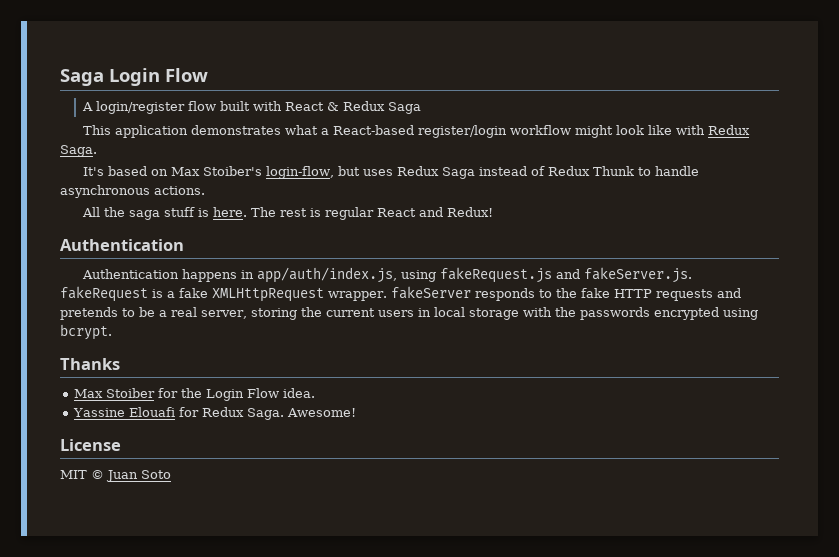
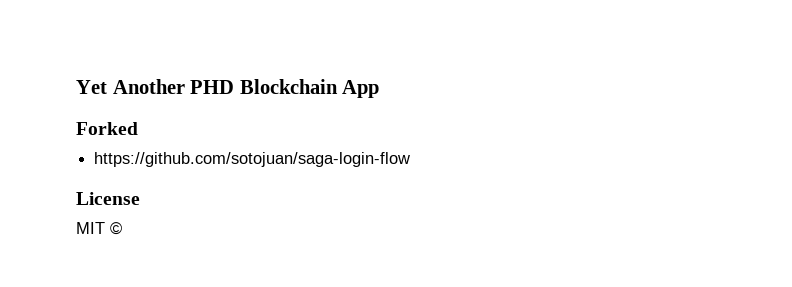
- Saga Login Flow
- A login/register flow built with React & Redux Saga
- This application demonstrates what a React-based register/login workflow might look like with Redux Saga.
- It's based on Max Stoiber's login-flow, but uses Redux Saga instead of Redux Thunk to handle asynchronous actions.
- All the saga stuff is here. The rest is regular React and Redux!
- Authentication
- Authentication happens in app/auth/index.js, using fakeRequest.js and fakeServer.js. fakeRequest is a fake XMLHttpRequest wrapper. fakeServer responds to the fake HTTP requests and pretends to be a real server, storing the current users in local storage with the passwords encrypted using bcrypt.
- Thanks
- Max Stoiber for the Login Flow idea.
- Yassine Elouafi for Redux Saga. Awesome!
+ Yet Another PHD Blockchain App
+ Forked
+ https://github.com/sotojuan/saga-login-flow
- MIT © Juan Soto
+ MIT ©

